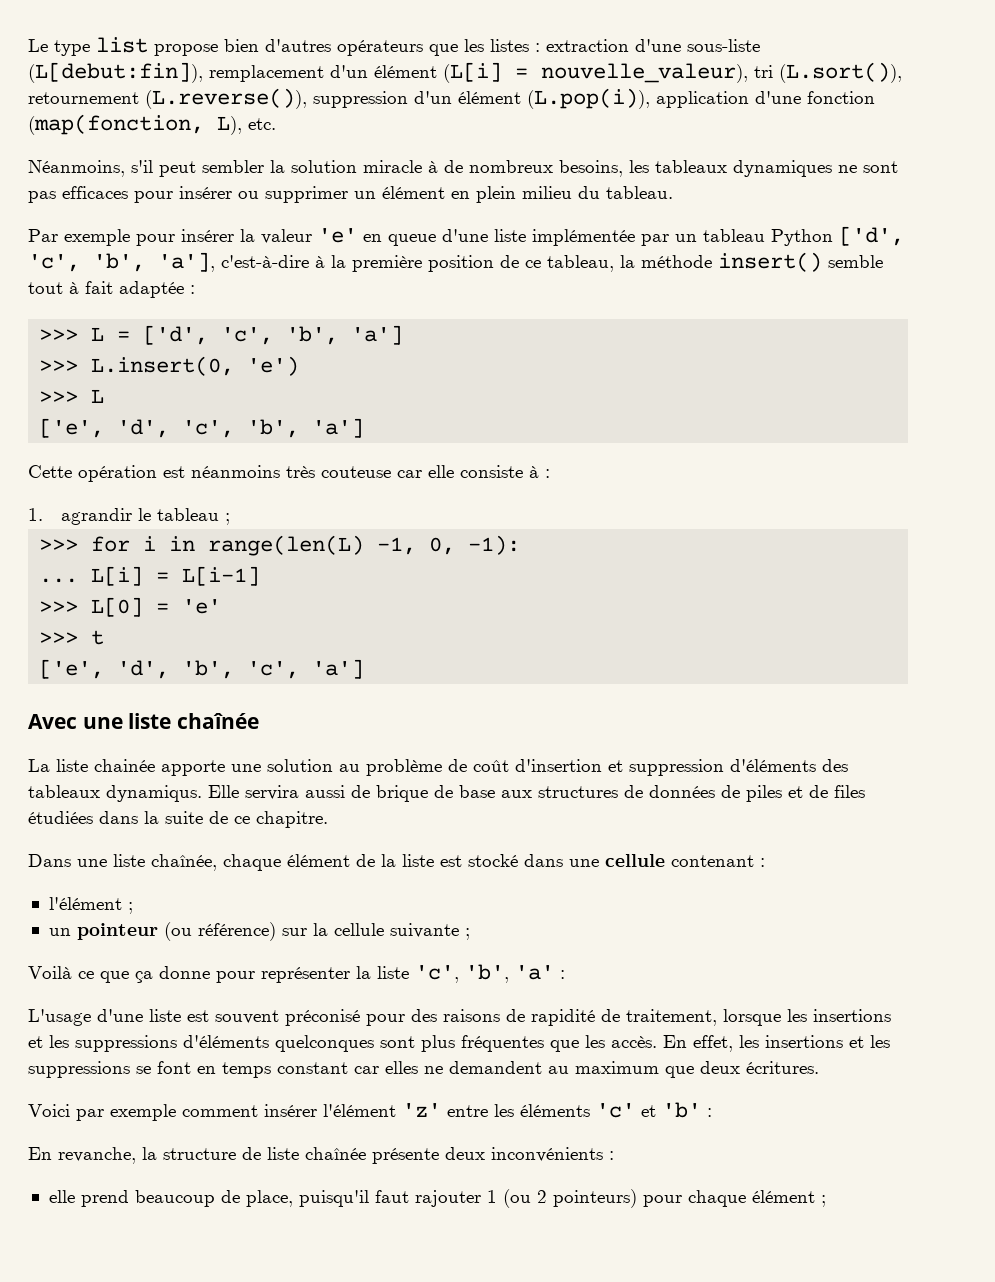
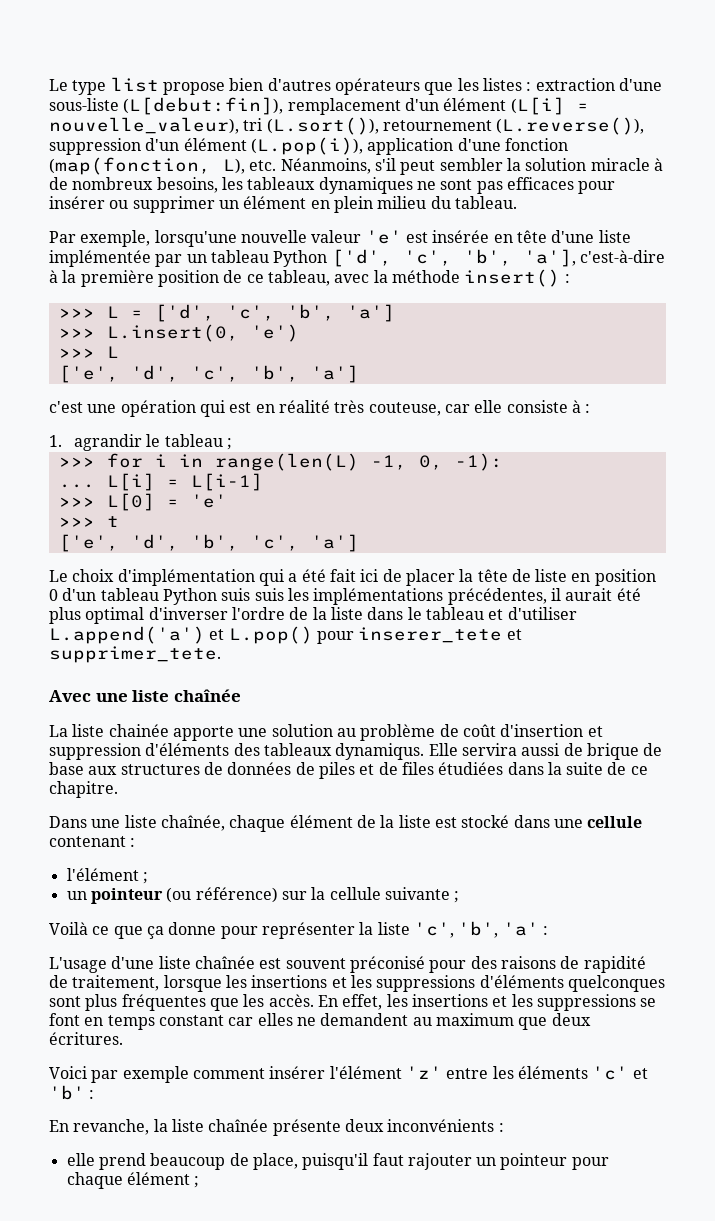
- extraction d'une sous-liste (L[debut:fin]), remplacement d'un élément (L[i] = nouvelle_valeur), tri (L.sort()), retournement (L.reverse()), suppression d'un élément (L.pop(i)), application d'une fonction (map(fonction, L), etc.
- Néanmoins, s'il peut sembler la solution miracle à de nombreux besoins, les tableaux dynamiques ne sont pas efficaces pour insérer ou supprimer un élément en plein milieu du tableau.
+ extraction d'une sous-liste (L[debut:fin]), remplacement d'un élément (L[i] = nouvelle_valeur), tri (L.sort()), retournement (L.reverse()), suppression d'un élément (L.pop(i)), application d'une fonction (map(fonction, L), etc. Néanmoins, s'il peut sembler la solution miracle à de nombreux besoins, les tableaux dynamiques ne sont pas efficaces pour insérer ou supprimer un élément en plein milieu du tableau.
- Par exemple pour insérer la valeur 'e' en queue d'une liste implémentée par un tableau Python ['d', 'c', 'b', 'a'], c'est-à-dire à la première position de ce tableau, la méthode insert() semble tout à fait adaptée :
+ Par exemple, lorsqu'une nouvelle valeur 'e' est insérée en tête d'une liste implémentée par un tableau Python ['d', 'c', 'b', 'a'], c'est-à-dire à la première position de ce tableau, avec la méthode insert() :
- Cette opération est néanmoins très couteuse car elle consiste à :
+ c'est une opération qui est en réalité très couteuse, car elle consiste à :
+ Le choix d'implémentation qui a été fait ici de placer la tête de liste en position 0 d'un tableau Python suis suis les implémentations précédentes, il aurait été plus optimal d'inverser l'ordre de la liste dans le tableau et d'utiliser L.append('a') et L.pop() pour inserer_tete et supprimer_tete.
- L'usage d'une liste est souvent préconisé pour des raisons de rapidité de traitement, lorsque les insertions et les suppressions d'éléments quelconques sont plus fréquentes que les accès.
+ L'usage d'une liste chaînée est souvent préconisé pour des raisons de rapidité de traitement, lorsque les insertions et les suppressions d'éléments quelconques sont plus fréquentes que les accès.
- En revanche, la structure de liste chaînée présente deux inconvénients :
+ En revanche, la liste chaînée présente deux inconvénients :
- elle prend beaucoup de place, puisqu'il faut rajouter 1 (ou 2 pointeurs) pour chaque élément ;
+ elle prend beaucoup de place, puisqu'il faut rajouter un pointeur pour chaque élément ;

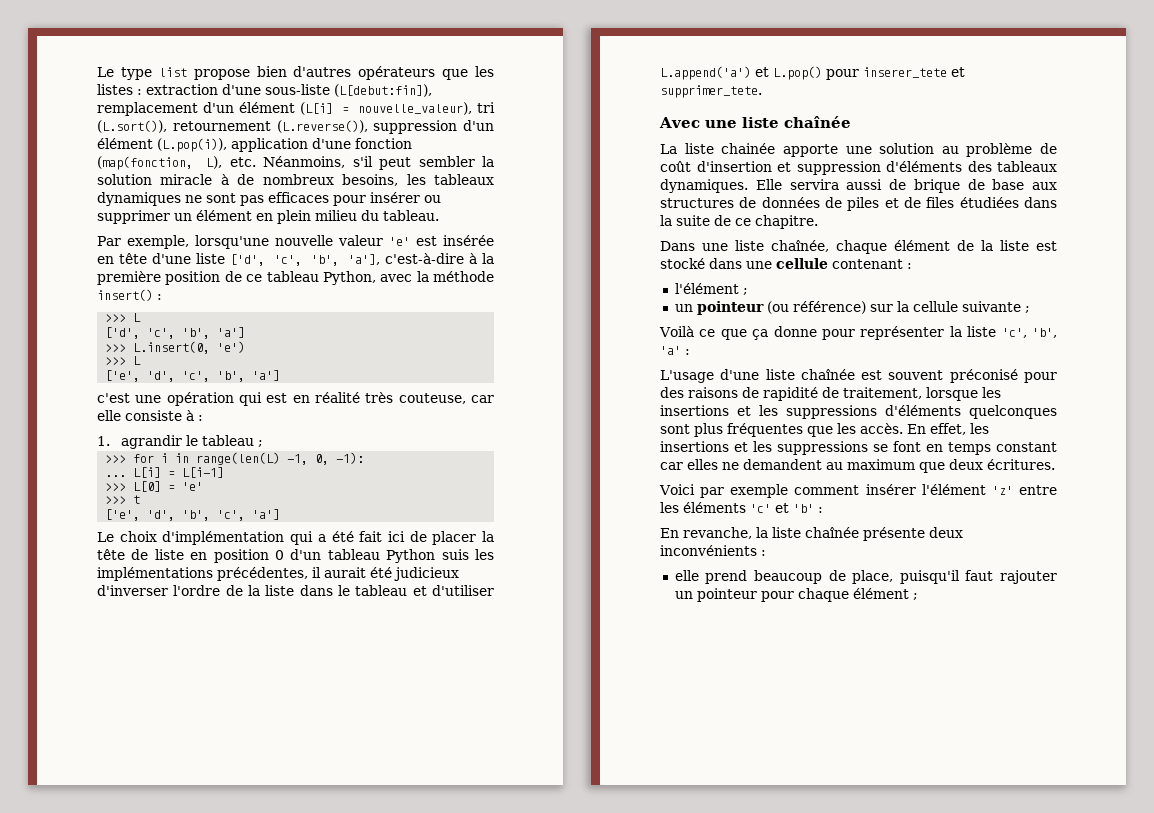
- Par exemple, lorsqu'une nouvelle valeur 'e' est insérée en tête d'une liste implémentée par un tableau Python ['d', 'c', 'b', 'a'], c'est-à-dire à la première position de ce tableau, avec la méthode insert() :
- >>> L = ['d', 'c', 'b', 'a']
+ Par exemple, lorsqu'une nouvelle valeur 'e' est insérée en tête d'une liste ['d', 'c', 'b', 'a'], c'est-à-dire à la première position de ce tableau Python, avec la méthode insert() :
+ >>> L
+ ['d', 'c', 'b', 'a']
- Le choix d'implémentation qui a été fait ici de placer la tête de liste en position 0 d'un tableau Python suis suis les implémentations précédentes, il aurait été plus optimal d'inverser l'ordre de la liste dans le tableau et d'utiliser L.append('a') et L.pop() pour inserer_tete et supprimer_tete.
+ Le choix d'implémentation qui a été fait ici de placer la tête de liste en position 0 d'un tableau Python suis les implémentations précédentes, il aurait été judicieux d'inverser l'ordre de la liste dans le tableau et d'utiliser L.append('a') et L.pop() pour inserer_tete et supprimer_tete.
- La liste chainée apporte une solution au problème de coût d'insertion et suppression d'éléments des tableaux dynamiqus.
+ La liste chainée apporte une solution au problème de coût d'insertion et suppression d'éléments des tableaux dynamiques.

